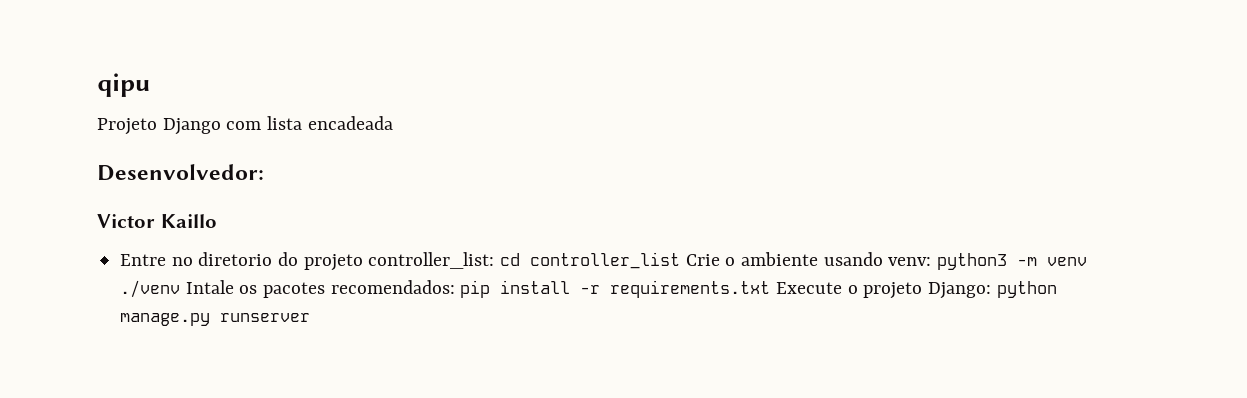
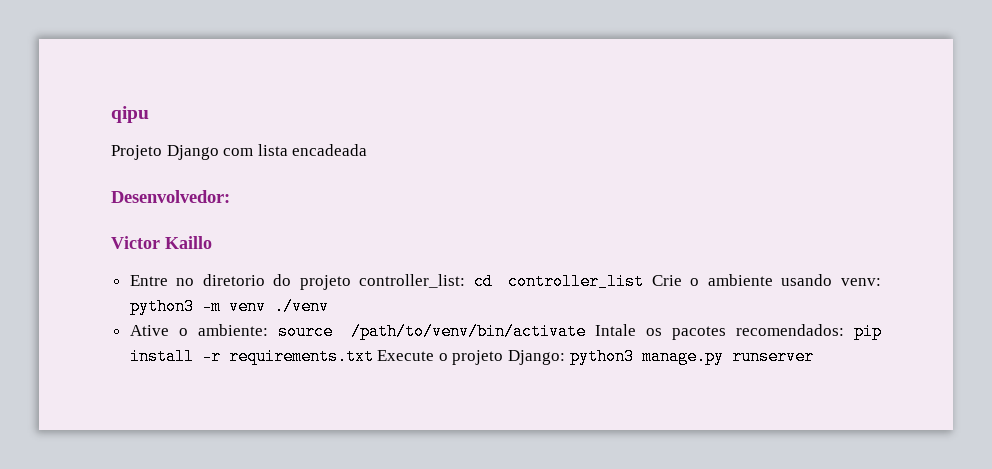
- Entre no diretorio do projeto controller_list: cd controller_list Crie o ambiente usando venv: python3 -m venv ./venv Intale os pacotes recomendados: pip install -r requirements.txt Execute o projeto Django: python manage.py runserver
+ Entre no diretorio do projeto controller_list: cd controller_list Crie o ambiente usando venv: python3 -m venv ./venv
+ Ative o ambiente: source /path/to/venv/bin/activate Intale os pacotes recomendados: pip install -r requirements.txt Execute o projeto Django: python3 manage.py runserver

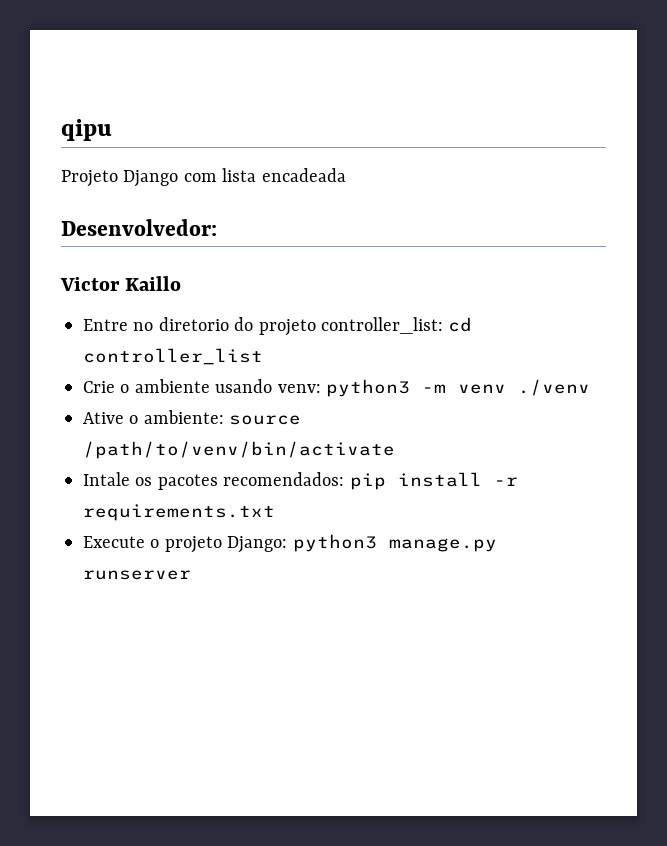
- Entre no diretorio do projeto controller_list: cd controller_list Crie o ambiente usando venv: python3 -m venv ./venv
+ Entre no diretorio do projeto controller_list: cd controller_list
+ Crie o ambiente usando venv: python3 -m venv ./venv
- Ative o ambiente: source /path/to/venv/bin/activate Intale os pacotes recomendados: pip install -r requirements.txt Execute o projeto Django: python3 manage.py runserver
+ Ative o ambiente: source /path/to/venv/bin/activate
+ Intale os pacotes recomendados: pip install -r requirements.txt
+ Execute o projeto Django: python3 manage.py runserver

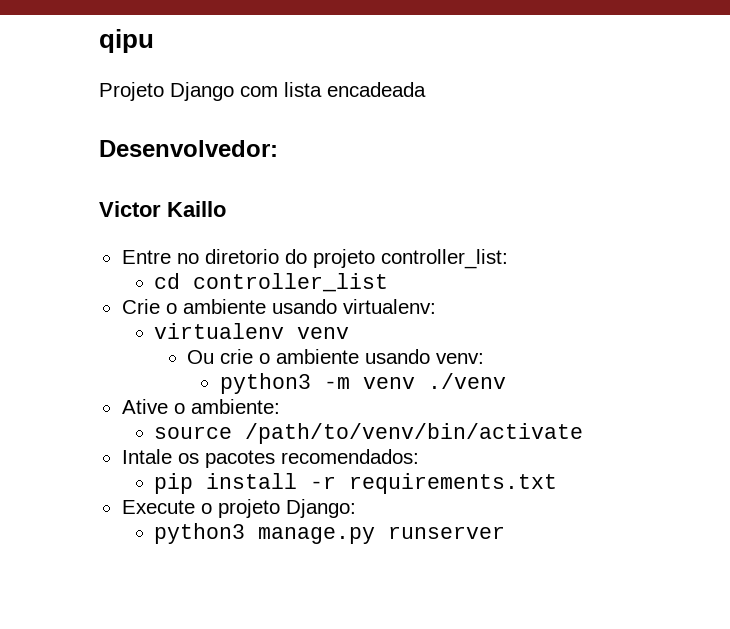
- Entre no diretorio do projeto controller_list: cd controller_list
+ Entre no diretorio do projeto controller_list:
+ cd controller_list
- Crie o ambiente usando venv: python3 -m venv ./venv
+ Crie o ambiente usando virtualenv:
+ virtualenv venv
+ Ou crie o ambiente usando venv:
+ python3 -m venv ./venv
- Ative o ambiente: source /path/to/venv/bin/activate
+ Ative o ambiente:
+ source /path/to/venv/bin/activate
- Intale os pacotes recomendados: pip install -r requirements.txt
+ Intale os pacotes recomendados:
+ pip install -r requirements.txt
- Execute o projeto Django: python3 manage.py runserver
+ Execute o projeto Django:
+ python3 manage.py runserver

